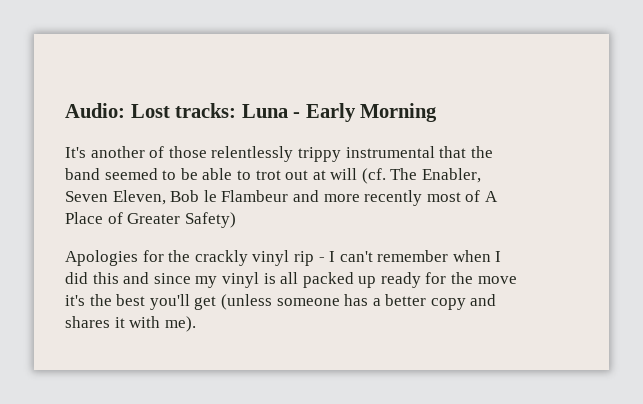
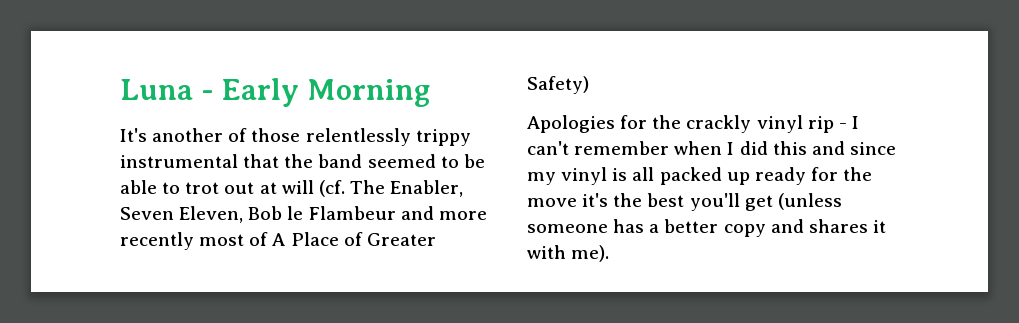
- Audio: Lost tracks: Luna - Early Morning
+ Luna - Early Morning

